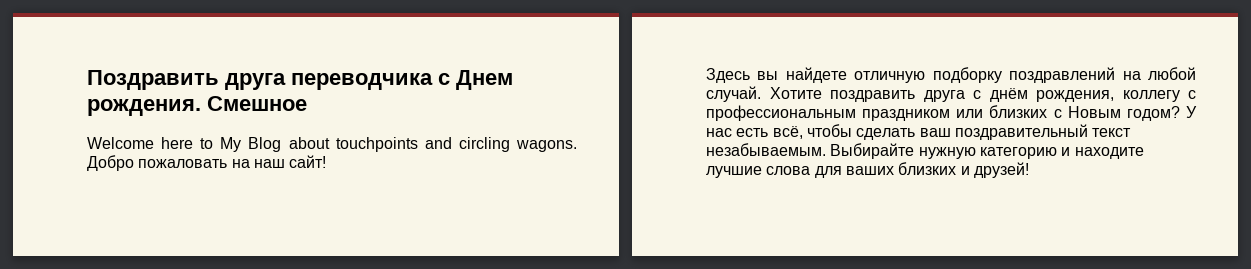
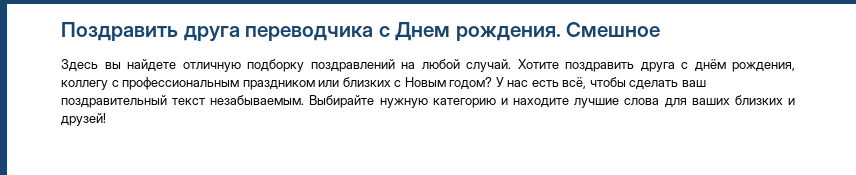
- Welcome here to My Blog about touchpoints and circling wagons. Добро пожаловать на наш сайт!

